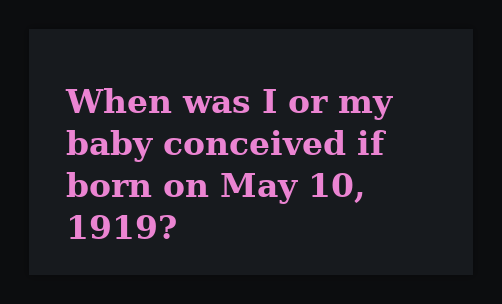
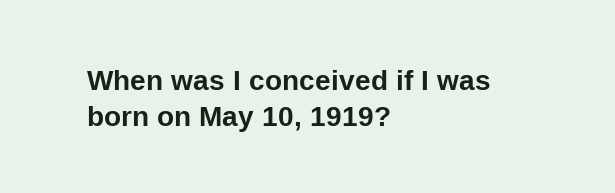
- When was I or my baby conceived if born on May 10, 1919?
+ When was I conceived if I was born on May 10, 1919?

